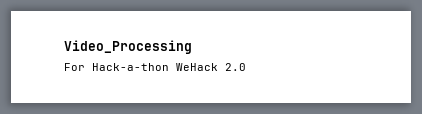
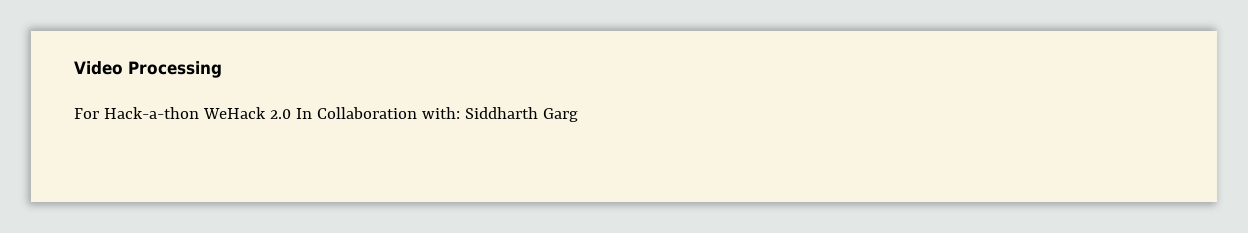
- Video_Processing
+ Video Processing
- For Hack-a-thon WeHack 2.0
+ For Hack-a-thon WeHack 2.0 In Collaboration with: Siddharth Garg

